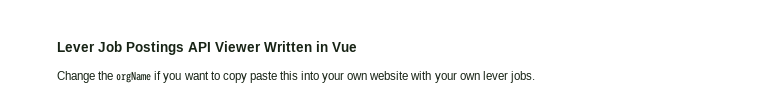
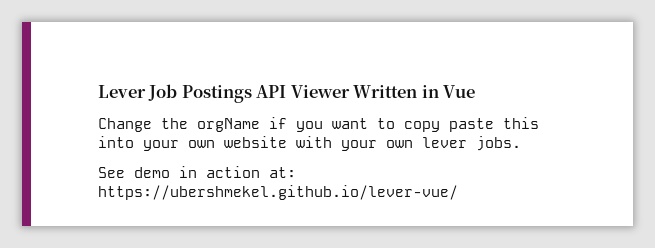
+ See demo in action at: https://ubershmekel.github.io/lever-vue/

